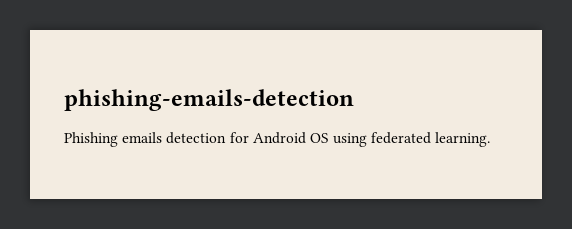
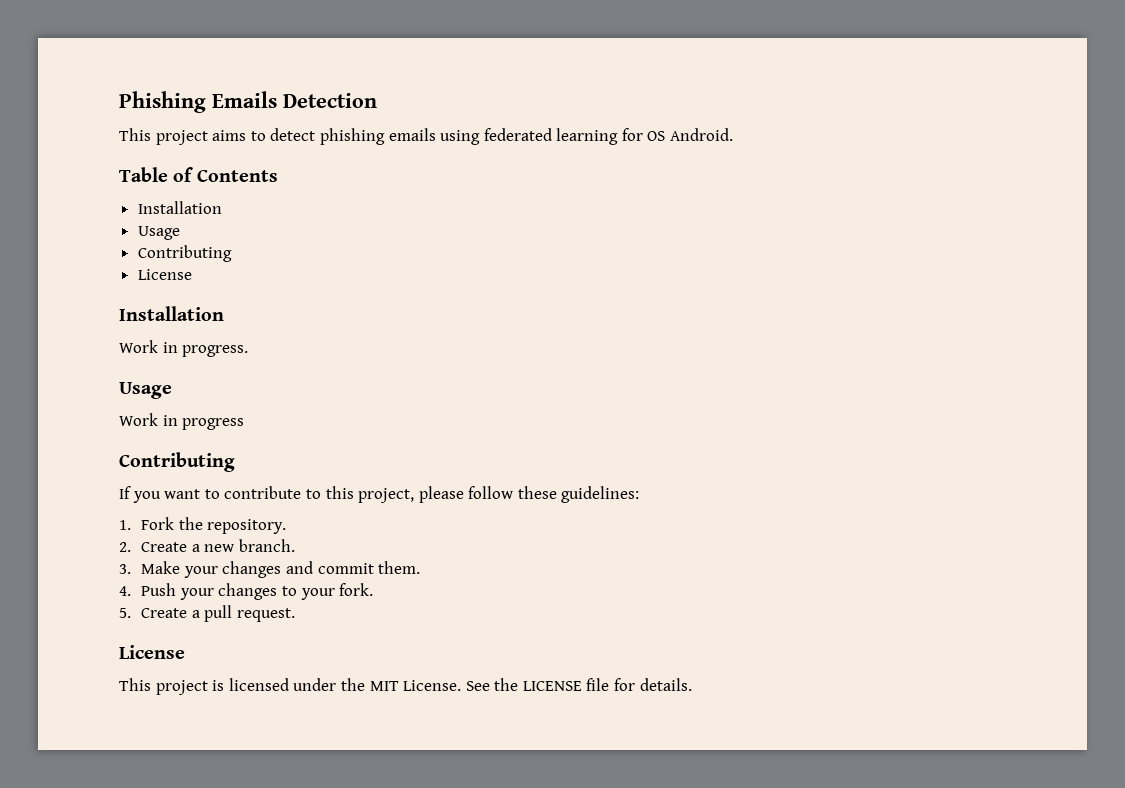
- phishing-emails-detection
- Phishing emails detection for Android OS using federated learning.
+ Phishing Emails Detection
+ This project aims to detect phishing emails using federated learning for OS Android.
+ Table of Contents
+ Installation
+ Usage
+ Contributing
+ License
+ Installation
+ Work in progress.
+ Usage
+ Work in progress
+ Contributing
+ If you want to contribute to this project, please follow these guidelines:
+ 1. Fork the repository.
+ 2. Create a new branch.
+ 3. Make your changes and commit them.
+ 4. Push your changes to your fork.
+ 5. Create a pull request.
+ License
+ This project is licensed under the MIT License. See the LICENSE file for details.

